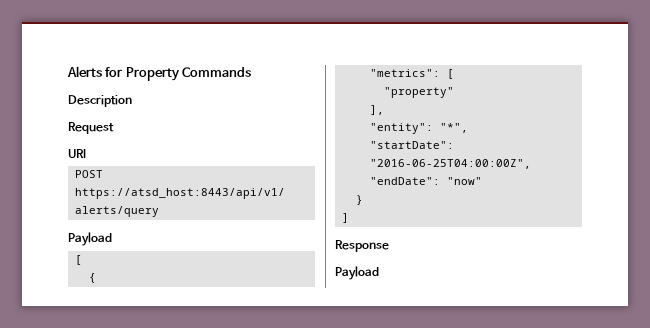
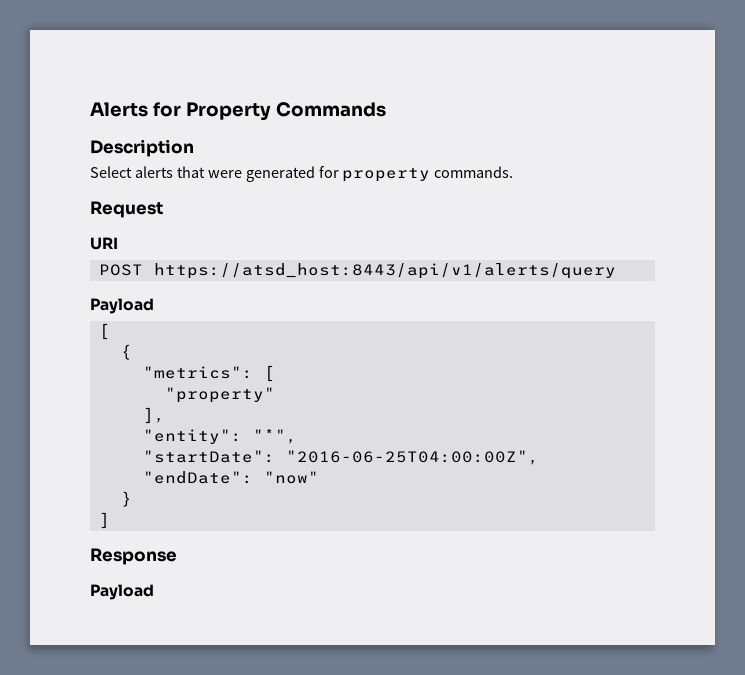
+ Select alerts that were generated for property commands.

